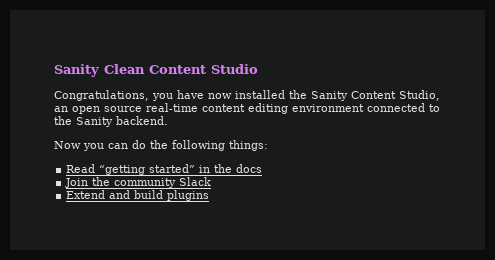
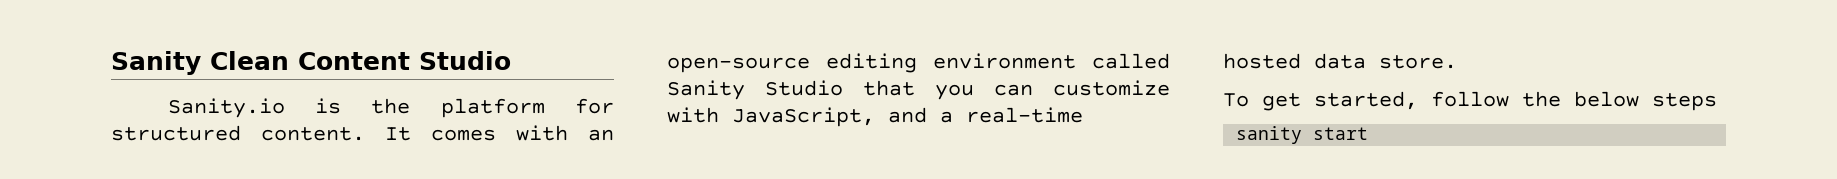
- Congratulations, you have now installed the Sanity Content Studio, an open source real-time content editing environment connected to the Sanity backend.
- Now you can do the following things:
- Read “getting started” in the docs
- Join the community Slack
- Extend and build plugins
+ Sanity.io is the platform for structured content. It comes with an open-source editing environment called Sanity Studio that you can customize with JavaScript, and a real-time hosted data store.
+ To get started, follow the below steps
+ sanity start

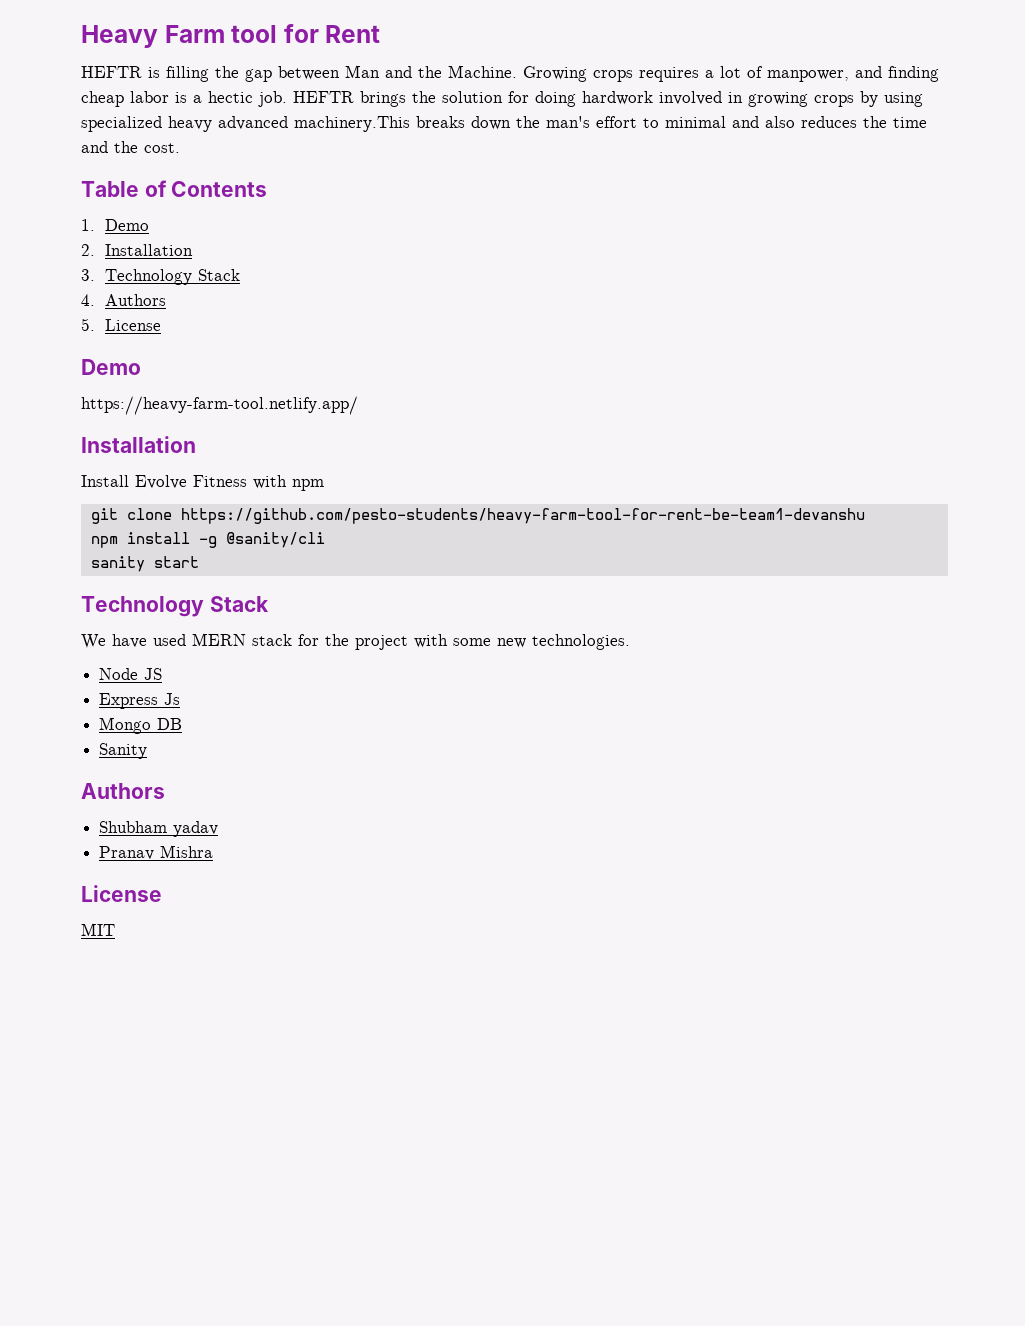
- Sanity Clean Content Studio
- Sanity.io is the platform for structured content. It comes with an open-source editing environment called Sanity Studio that you can customize with JavaScript, and a real-time hosted data store.
- To get started, follow the below steps
+ Heavy Farm tool for Rent
+ HEFTR is filling the gap between Man and the Machine. Growing crops requires a lot of manpower, and finding cheap labor is a hectic job. HEFTR brings the solution for doing hardwork involved in growing crops by using specialized heavy advanced machinery.This breaks down the man's effort to minimal and also reduces the time and the cost.
+ Table of Contents
+ 1. Demo
+ 2. Installation
+ 3. Technology Stack
+ 4. Authors
+ 5. License
+ Demo
+ https://heavy-farm-tool.netlify.app/
+ Installation
+ Install Evolve Fitness with npm
+ git clone https://github.com/pesto-students/heavy-farm-tool-for-rent-be-team1-devanshu
+ npm install -g @sanity/cli
  sanity start
+ Technology Stack
+ We have used MERN stack for the project with some new technologies.
+ Node JS
+ Express Js
+ Mongo DB
+ Sanity
+ Authors
+ Shubham yadav
+ Pranav Mishra
+ License
+ MIT

